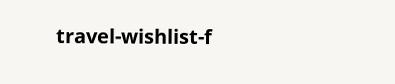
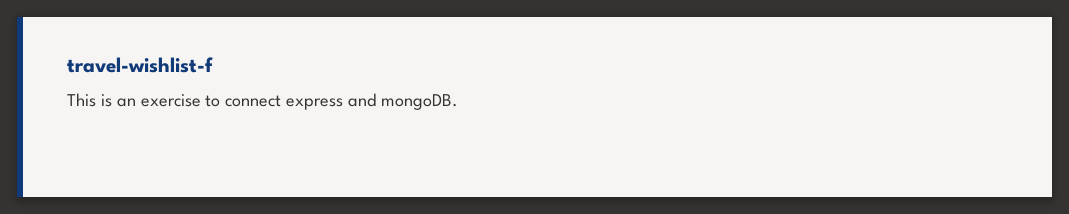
+ This is an exercise to connect express and mongoDB.

